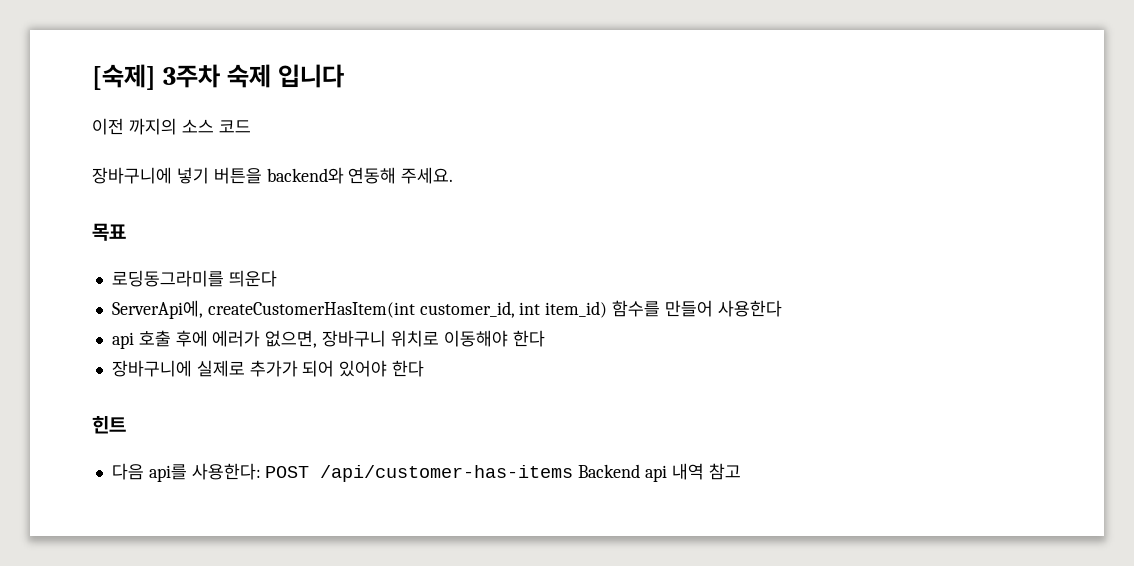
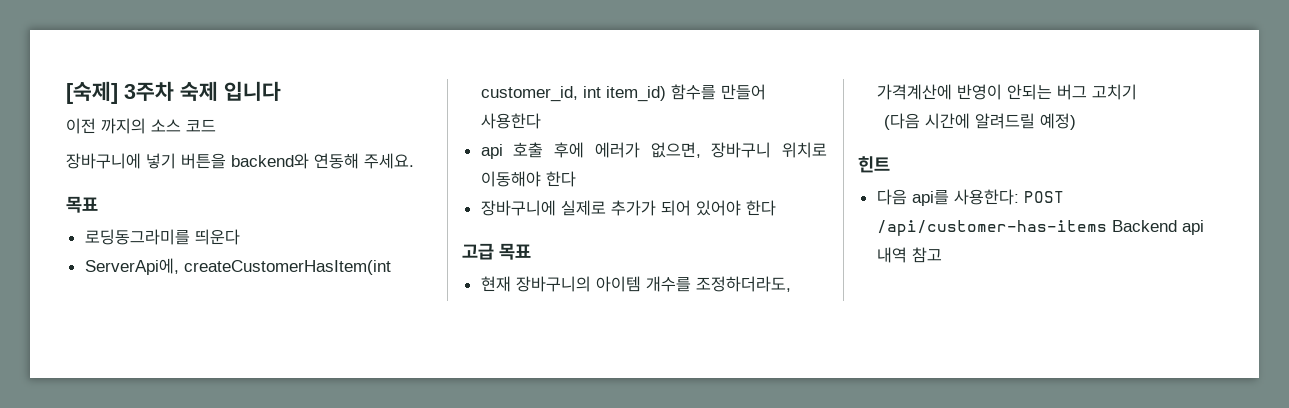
+ 고급 목표
+ 현재 장바구니의 아이템 개수를 조정하더라도, 가격계산에 반영이 안되는 버그 고치기
+ (다음 시간에 알려드릴 예정)

